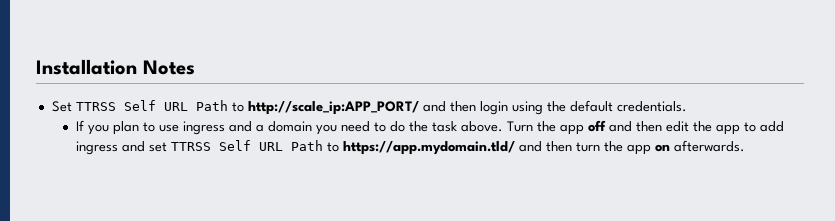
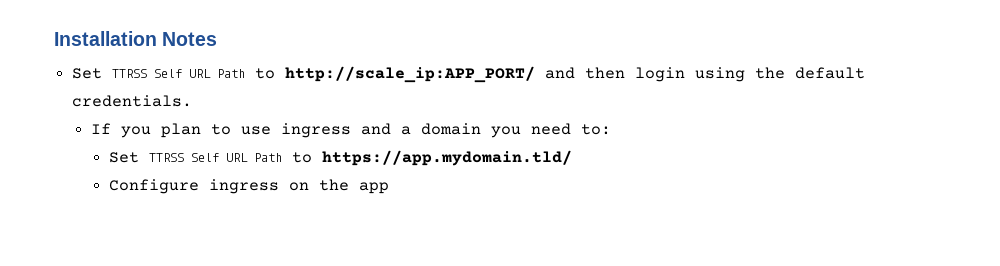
- If you plan to use ingress and a domain you need to do the task above. Turn the app off and then edit the app to add ingress and set TTRSS Self URL Path to https://app.mydomain.tld/ and then turn the app on afterwards.
+ If you plan to use ingress and a domain you need to:
+ Set TTRSS Self URL Path to https://app.mydomain.tld/
+ Configure ingress on the app

